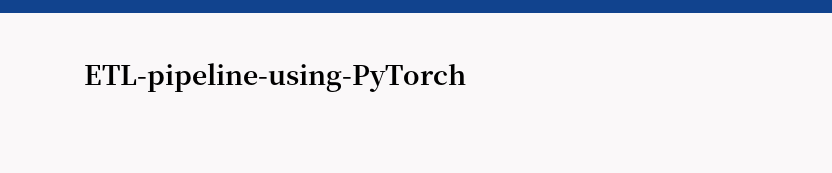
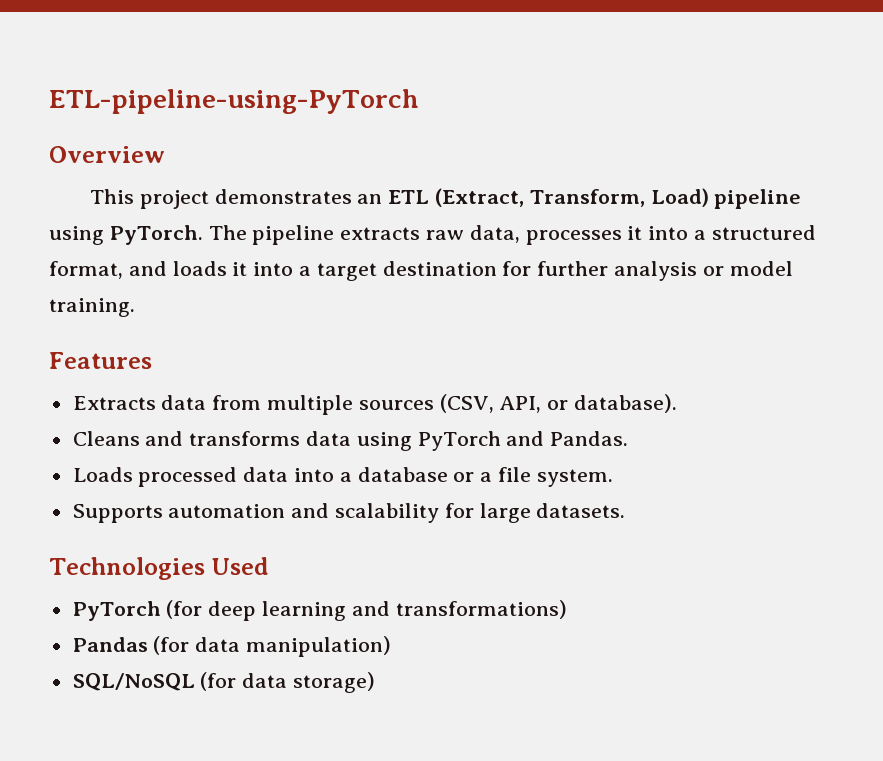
+ Overview
+ This project demonstrates an ETL (Extract, Transform, Load) pipeline using PyTorch. The pipeline extracts raw data, processes it into a structured format, and loads it into a target destination for further analysis or model training.
+ Features
+ Extracts data from multiple sources (CSV, API, or database).
+ Cleans and transforms data using PyTorch and Pandas.
+ Loads processed data into a database or a file system.
+ Supports automation and scalability for large datasets.
+ Technologies Used
+ PyTorch (for deep learning and transformations)
+ Pandas (for data manipulation)
+ SQL/NoSQL (for data storage)

